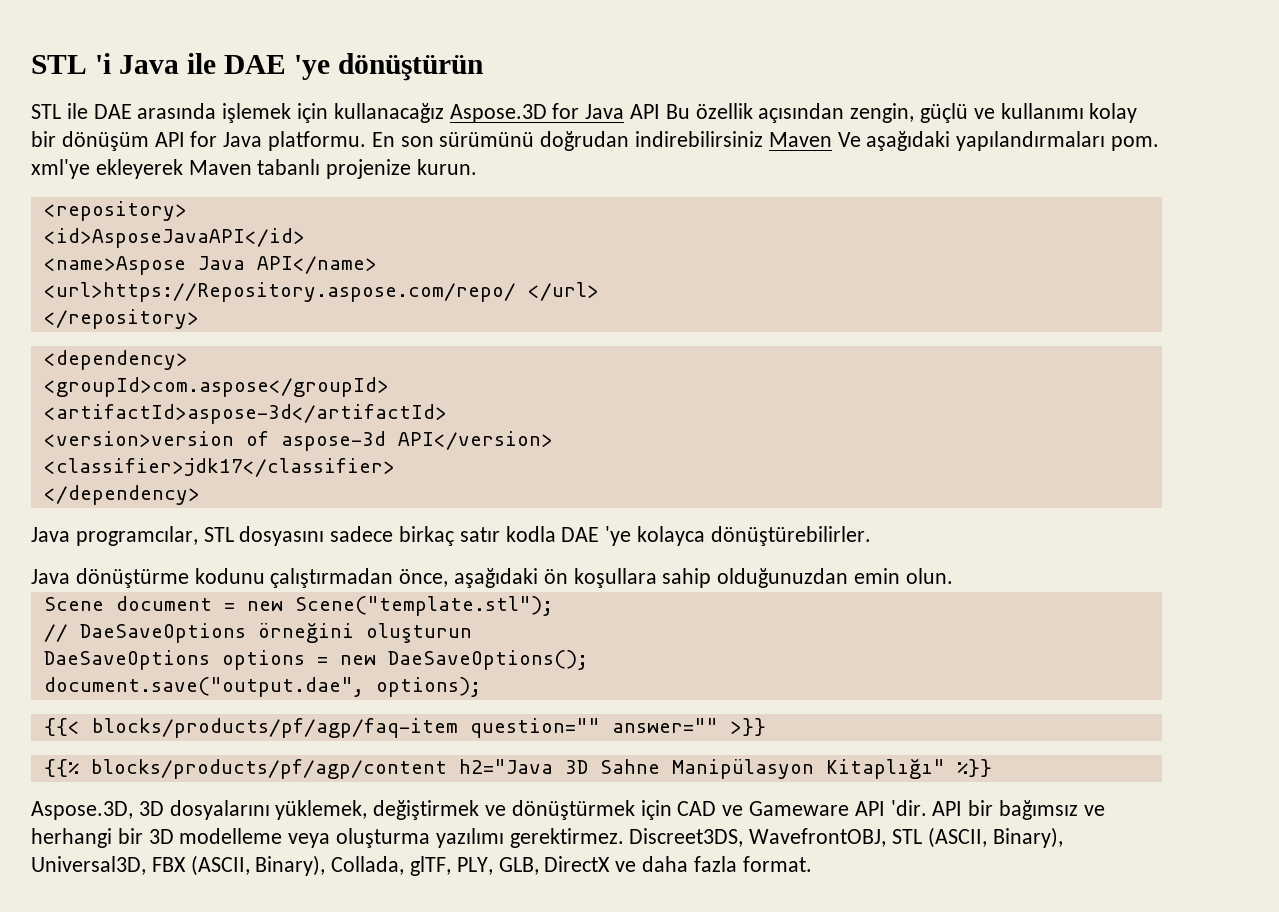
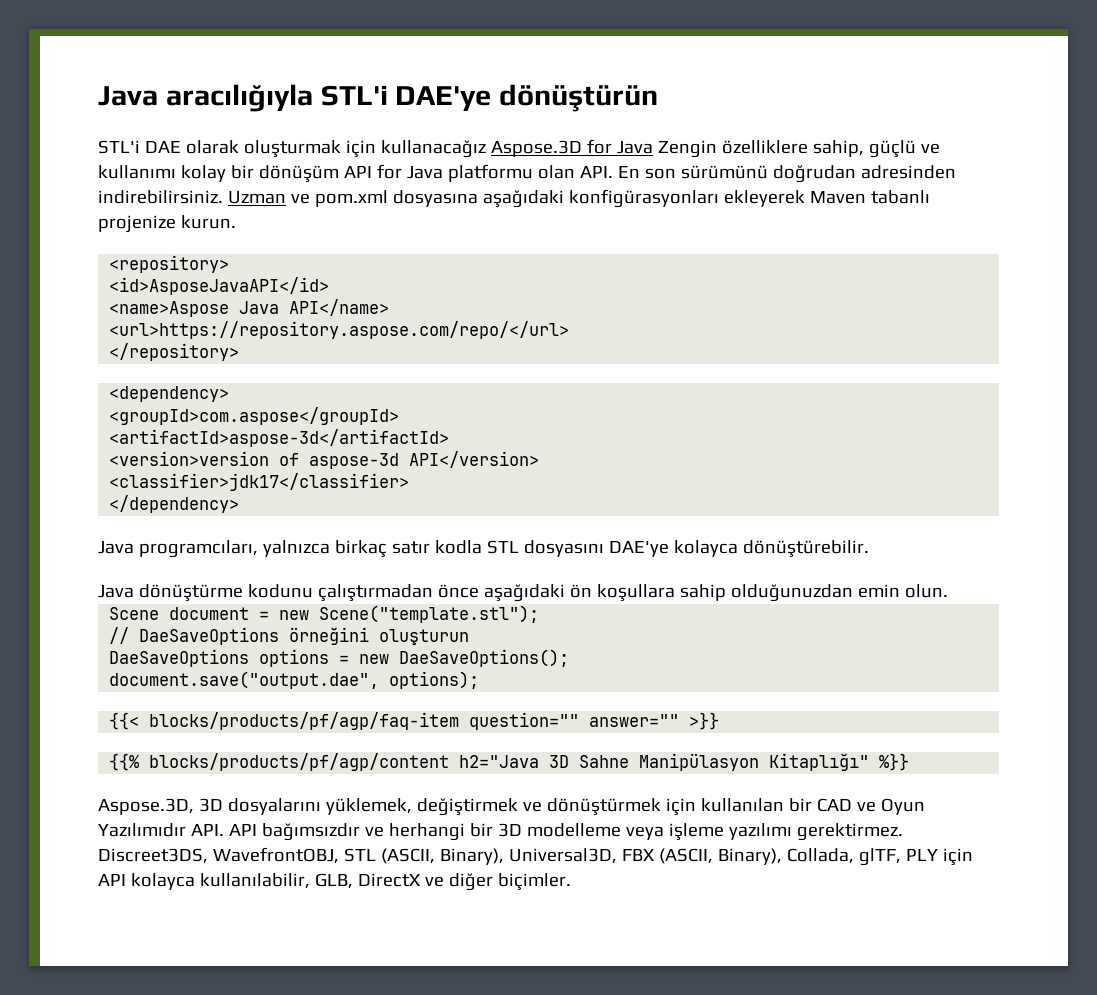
- STL 'i Java ile DAE 'ye dönüştürün
- STL ile DAE arasında işlemek için kullanacağız Aspose.3D for Java API Bu özellik açısından zengin, güçlü ve kullanımı kolay bir dönüşüm API for Java platformu. En son sürümünü doğrudan indirebilirsiniz Maven Ve aşağıdaki yapılandırmaları pom. xml'ye ekleyerek Maven tabanlı projenize kurun.
+ Java aracılığıyla STL'i DAE'ye dönüştürün
+ STL'i DAE olarak oluşturmak için kullanacağız Aspose.3D for Java Zengin özelliklere sahip, güçlü ve kullanımı kolay bir dönüşüm API for Java platformu olan API. En son sürümünü doğrudan adresinden indirebilirsiniz. Uzman ve pom.xml dosyasına aşağıdaki konfigürasyonları ekleyerek Maven tabanlı projenize kurun.
- <url>https://Repository.aspose.com/repo/ </url>
+ <url>https://repository.aspose.com/repo/</url>
- Java programcılar, STL dosyasını sadece birkaç satır kodla DAE 'ye kolayca dönüştürebilirler.
+ Java programcıları, yalnızca birkaç satır kodla STL dosyasını DAE'ye kolayca dönüştürebilir.
- Java dönüştürme kodunu çalıştırmadan önce, aşağıdaki ön koşullara sahip olduğunuzdan emin olun.
+ Java dönüştürme kodunu çalıştırmadan önce aşağıdaki ön koşullara sahip olduğunuzdan emin olun.
- Aspose.3D, 3D dosyalarını yüklemek, değiştirmek ve dönüştürmek için CAD ve Gameware API 'dir. API bir bağımsız ve herhangi bir 3D modelleme veya oluşturma yazılımı gerektirmez.
+ Aspose.3D, 3D dosyalarını yüklemek, değiştirmek ve dönüştürmek için kullanılan bir CAD ve Oyun Yazılımıdır API. API bağımsızdır ve herhangi bir 3D modelleme veya işleme yazılımı gerektirmez.
- Discreet3DS, WavefrontOBJ, STL (ASCII, Binary), Universal3D, FBX (ASCII, Binary), Collada, glTF, PLY, GLB, DirectX ve daha fazla format.
+ Discreet3DS, WavefrontOBJ, STL (ASCII, Binary), Universal3D, FBX (ASCII, Binary), Collada, glTF, PLY için API kolayca kullanılabilir, GLB, DirectX ve diğer biçimler.

